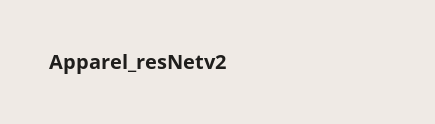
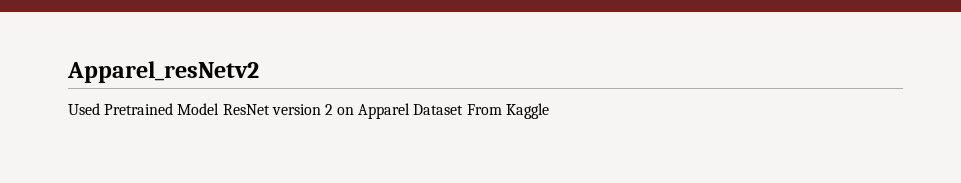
+ Used Pretrained Model ResNet version 2 on Apparel Dataset From Kaggle

